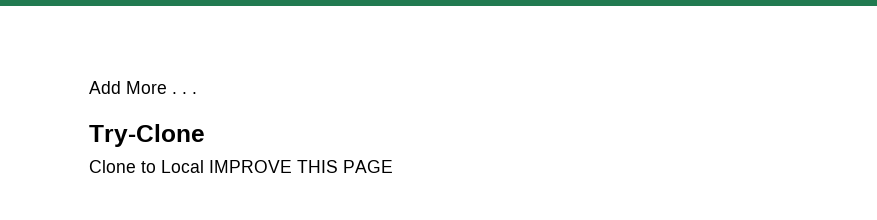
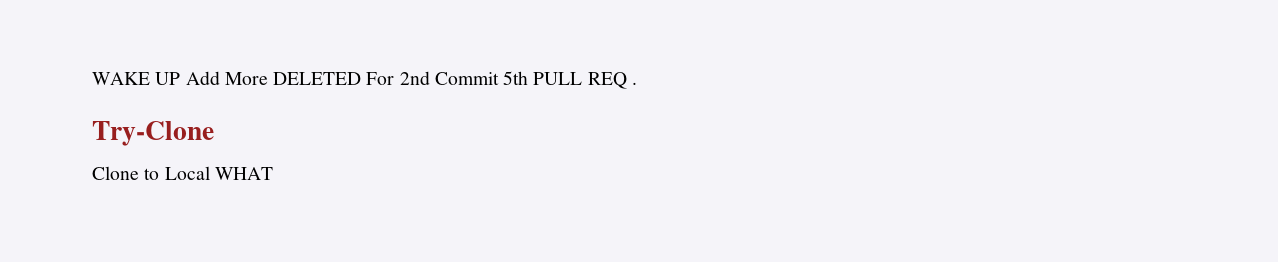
- Add More . . .
+ WAKE UP Add More DELETED For 2nd Commit 5th PULL REQ .
- Clone to Local IMPROVE THIS PAGE
+ Clone to Local WHAT

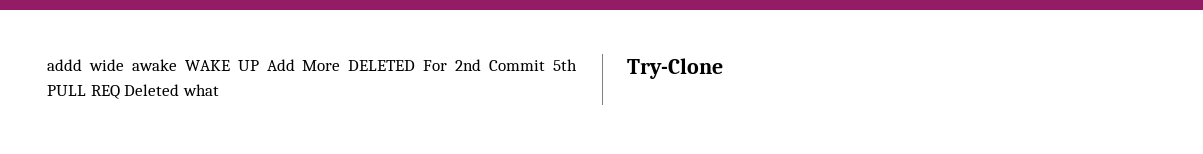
- WAKE UP Add More DELETED For 2nd Commit 5th PULL REQ .
+ addd wide awake WAKE UP Add More DELETED For 2nd Commit 5th PULL REQ Deleted what
- Clone to Local WHAT

